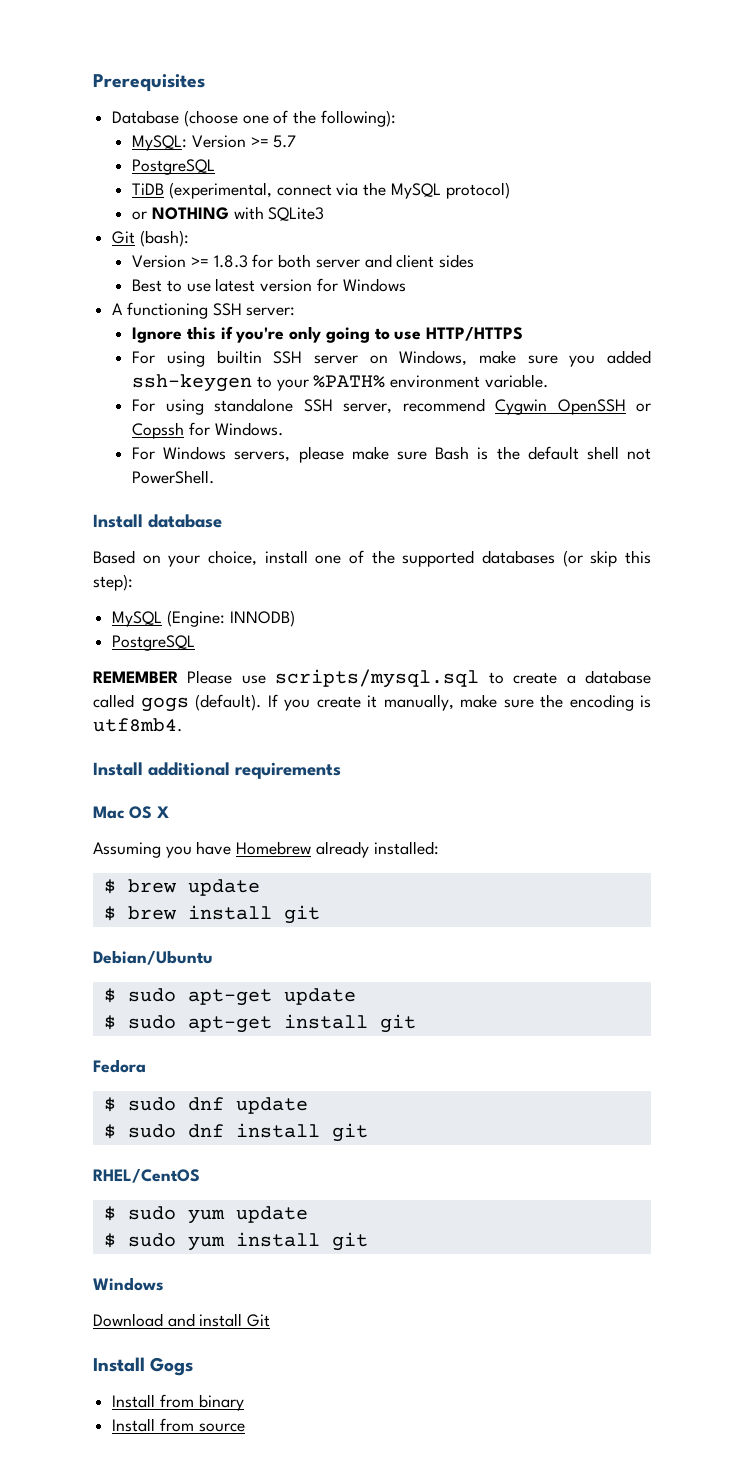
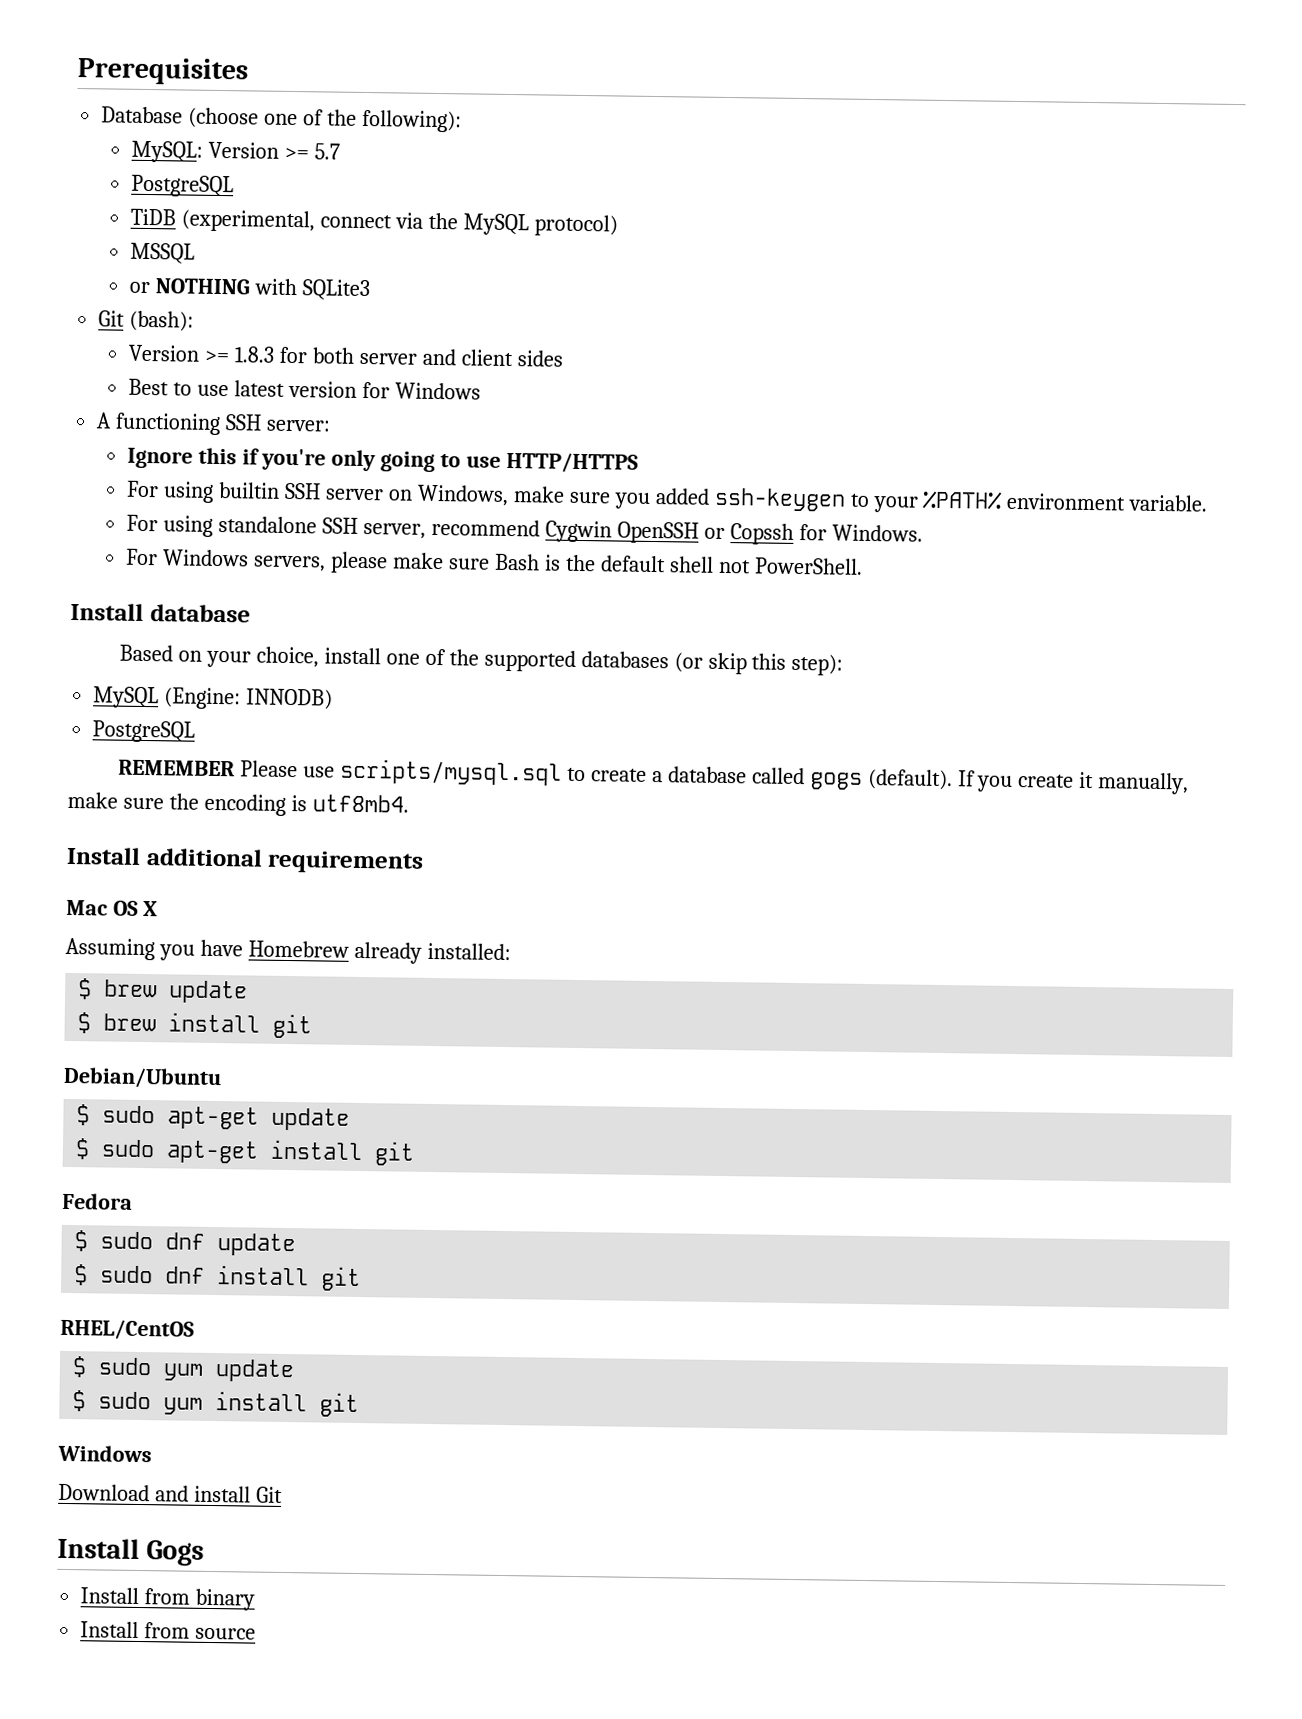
+ MSSQL

